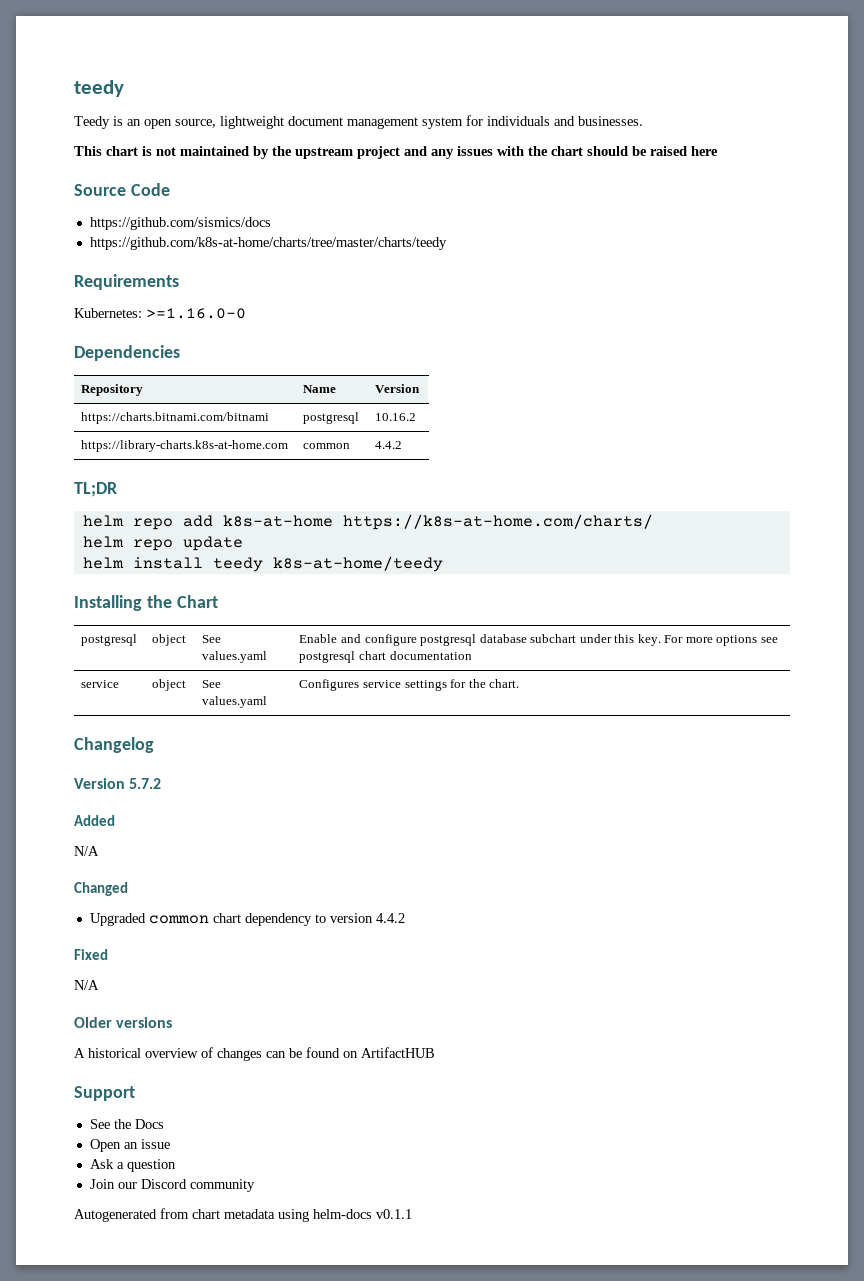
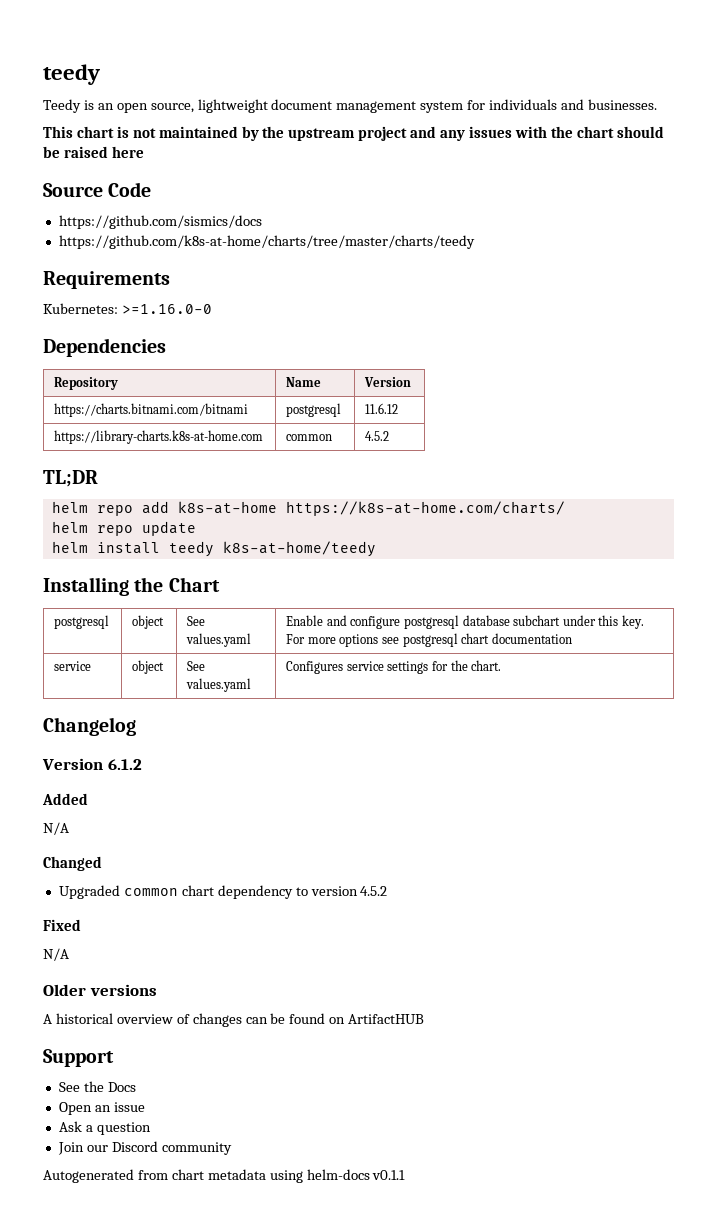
- https://charts.bitnami.com/bitnami | postgresql | 10.16.2
+ https://charts.bitnami.com/bitnami | postgresql | 11.6.12
- https://library-charts.k8s-at-home.com | common | 4.4.2
+ https://library-charts.k8s-at-home.com | common | 4.5.2
- Version 5.7.2
+ Version 6.1.2
- Upgraded common chart dependency to version 4.4.2
+ Upgraded common chart dependency to version 4.5.2

